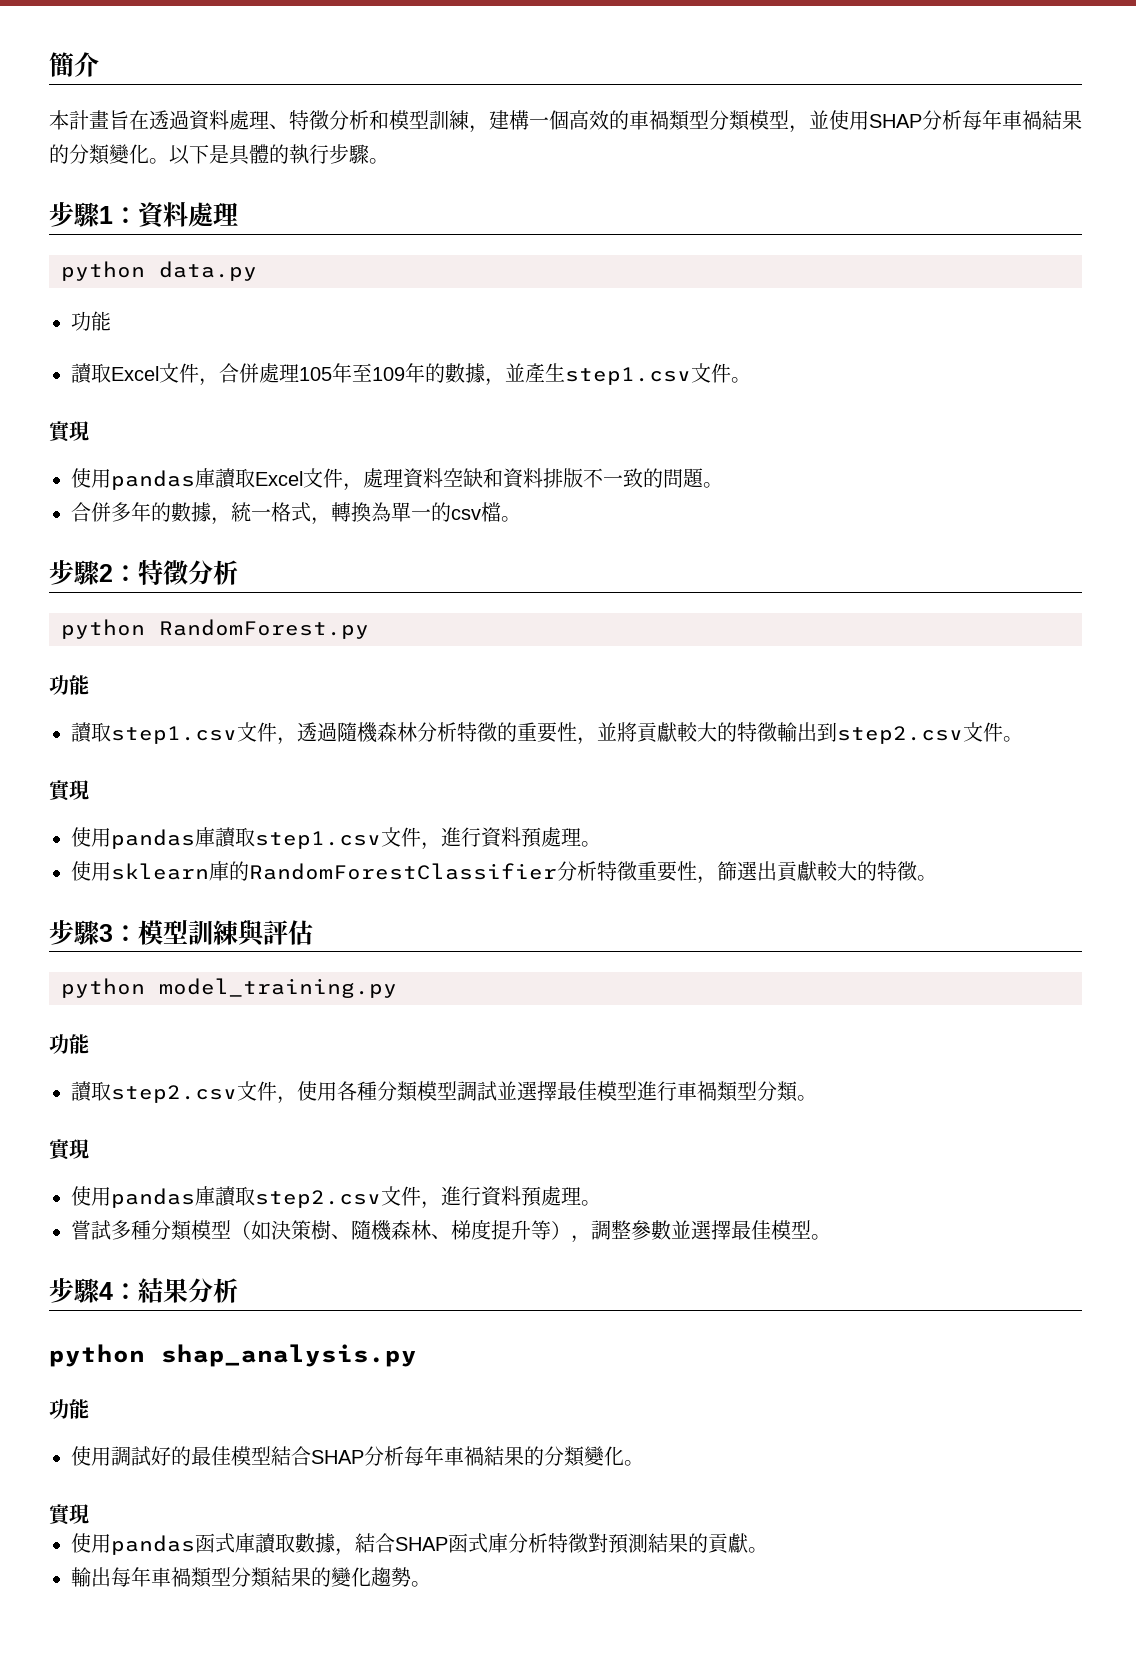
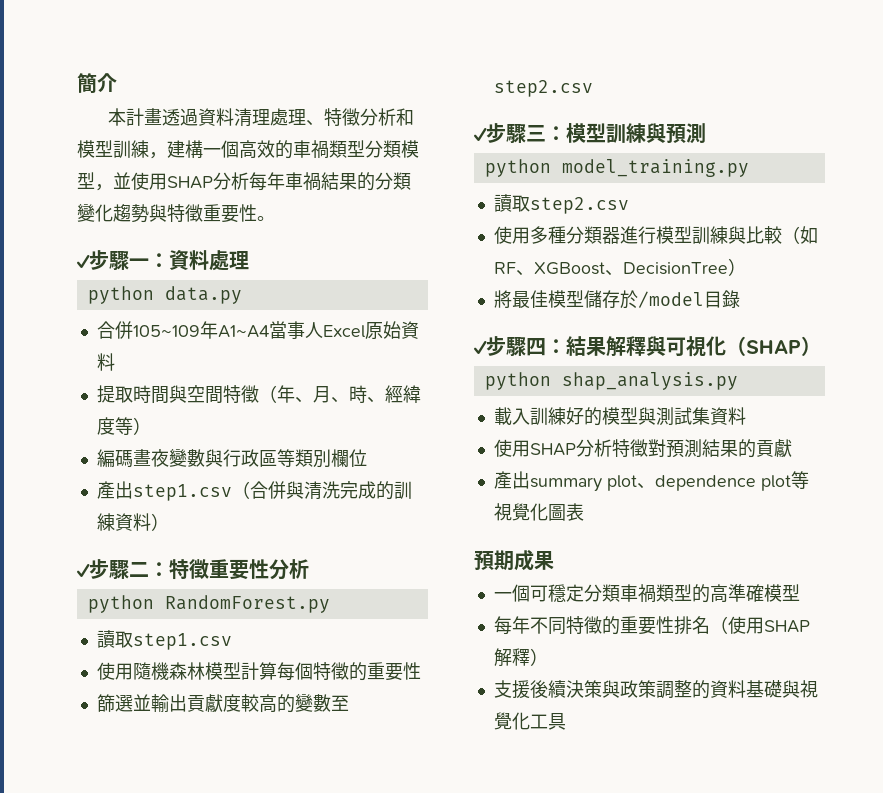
- 本計畫旨在透過資料處理、特徵分析和模型訓練，建構一個高效的車禍類型分類模型，並使用SHAP分析每年車禍結果的分類變化。以下是具體的執行步驟。
- 步驟1：資料處理
+ 本計畫透過資料清理處理、特徵分析和模型訓練，建構一個高效的車禍類型分類模型，並使用SHAP分析每年車禍結果的分類變化趨勢與特徵重要性。
+ ✓步驟一：資料處理
  python data.py
- 功能
- 讀取Excel文件，合併處理105年至109年的數據，並產生step1.csv文件。
- 實現
- 使用pandas庫讀取Excel文件，處理資料空缺和資料排版不一致的問題。
- 合併多年的數據，統一格式，轉換為單一的csv檔。
- 步驟2：特徵分析
+ 合併105~109年A1~A4當事人Excel原始資料
+ 提取時間與空間特徵（年、月、時、經緯度等）
+ 編碼晝夜變數與行政區等類別欄位
+ 產出step1.csv（合併與清洗完成的訓練資料）
+ ✓步驟二：特徵重要性分析
  python RandomForest.py
- 功能
- 讀取step1.csv文件，透過隨機森林分析特徵的重要性，並將貢獻較大的特徵輸出到step2.csv文件。
- 實現
- 使用pandas庫讀取step1.csv文件，進行資料預處理。
- 使用sklearn庫的RandomForestClassifier分析特徵重要性，篩選出貢獻較大的特徵。
- 步驟3：模型訓練與評估
+ 讀取step1.csv
+ 使用隨機森林模型計算每個特徵的重要性
+ 篩選並輸出貢獻度較高的變數至step2.csv
+ ✓步驟三：模型訓練與預測
  python model_training.py
- 功能
- 讀取step2.csv文件，使用各種分類模型調試並選擇最佳模型進行車禍類型分類。
- 實現
- 使用pandas庫讀取step2.csv文件，進行資料預處理。
- 嘗試多種分類模型（如決策樹、隨機森林、梯度提升等），調整參數並選擇最佳模型。
- 步驟4：結果分析
+ 讀取step2.csv
+ 使用多種分類器進行模型訓練與比較（如RF、XGBoost、DecisionTree）
+ 將最佳模型儲存於/model目錄
+ ✓步驟四：結果解釋與可視化（SHAP）
  python shap_analysis.py
- 功能
- 使用調試好的最佳模型結合SHAP分析每年車禍結果的分類變化。
- 實現
- 使用pandas函式庫讀取數據，結合SHAP函式庫分析特徵對預測結果的貢獻。
- 輸出每年車禍類型分類結果的變化趨勢。
+ 載入訓練好的模型與測試集資料
+ 使用SHAP分析特徵對預測結果的貢獻
+ 產出summary plot、dependence plot等視覺化圖表
+ 預期成果
+ 一個可穩定分類車禍類型的高準確模型
+ 每年不同特徵的重要性排名（使用SHAP解釋）
+ 支援後續決策與政策調整的資料基礎與視覺化工具

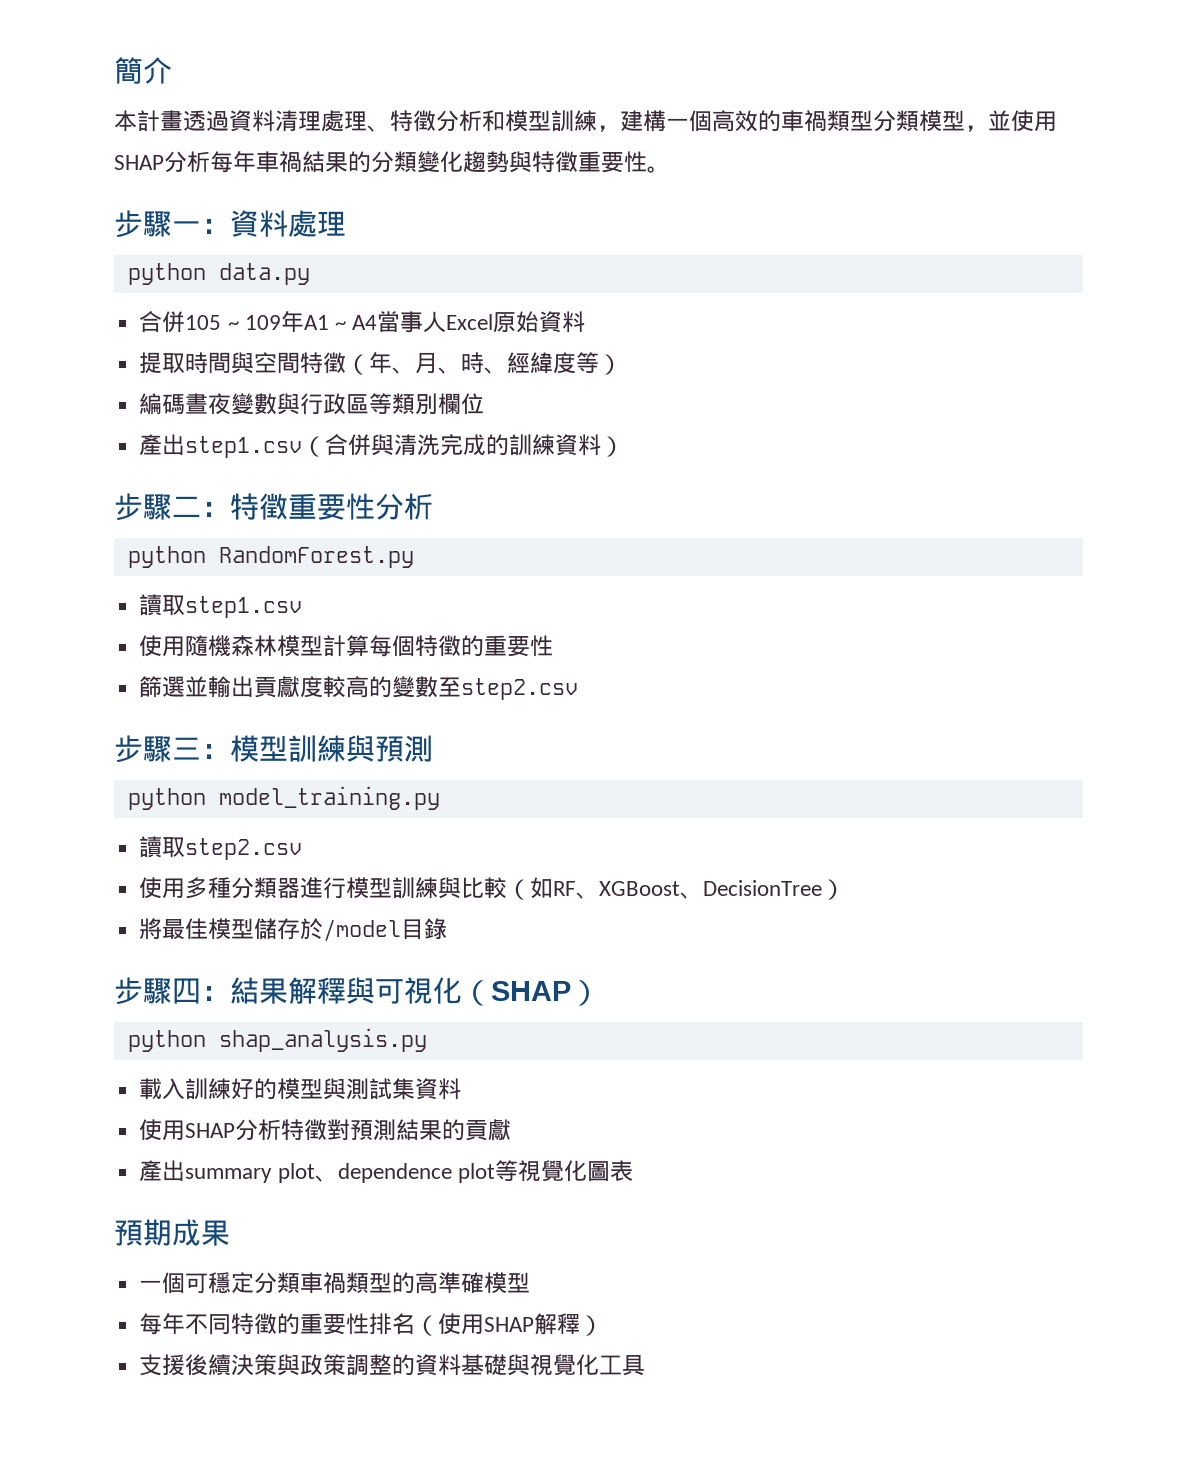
- ✓步驟一：資料處理
+ 步驟一：資料處理
- 合併105~109年A1~A4當事人Excel原始資料
+ 合併105 ~ 109年A1 ~ A4當事人Excel原始資料
- ✓步驟二：特徵重要性分析
+ 步驟二：特徵重要性分析
- ✓步驟三：模型訓練與預測
+ 步驟三：模型訓練與預測
- ✓步驟四：結果解釋與可視化（SHAP）
+ 步驟四：結果解釋與可視化（SHAP）

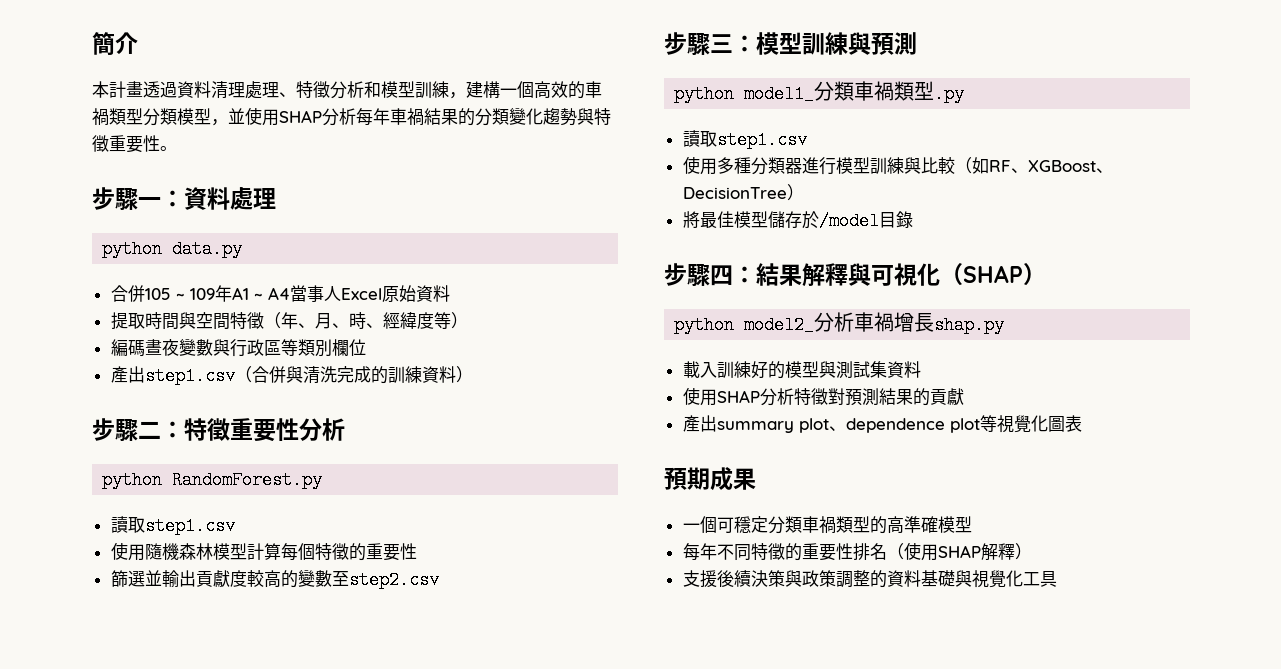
- python model_training.py
- 讀取step2.csv
+ python model1_分類車禍類型.py
+ 讀取step1.csv
- python shap_analysis.py
+ python model2_分析車禍增長shap.py

